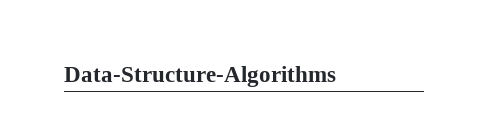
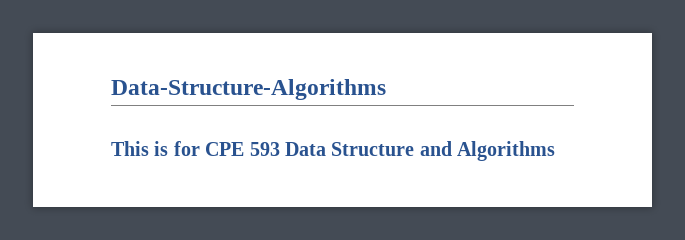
+ This is for CPE 593 Data Structure and Algorithms

